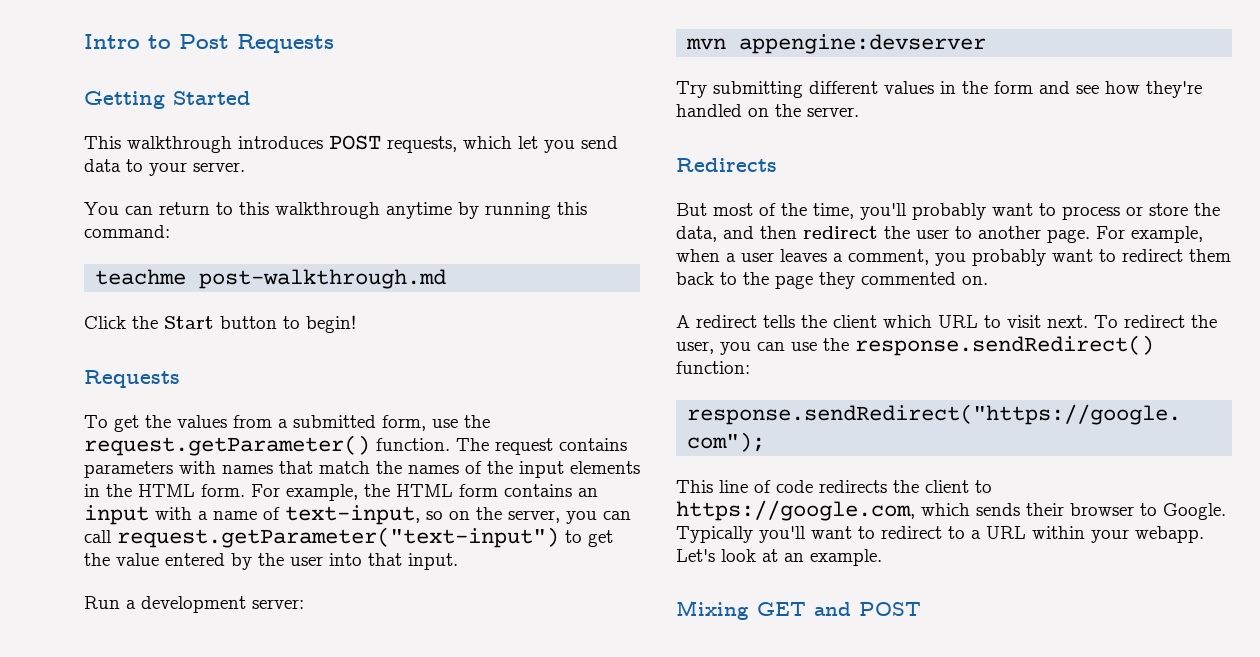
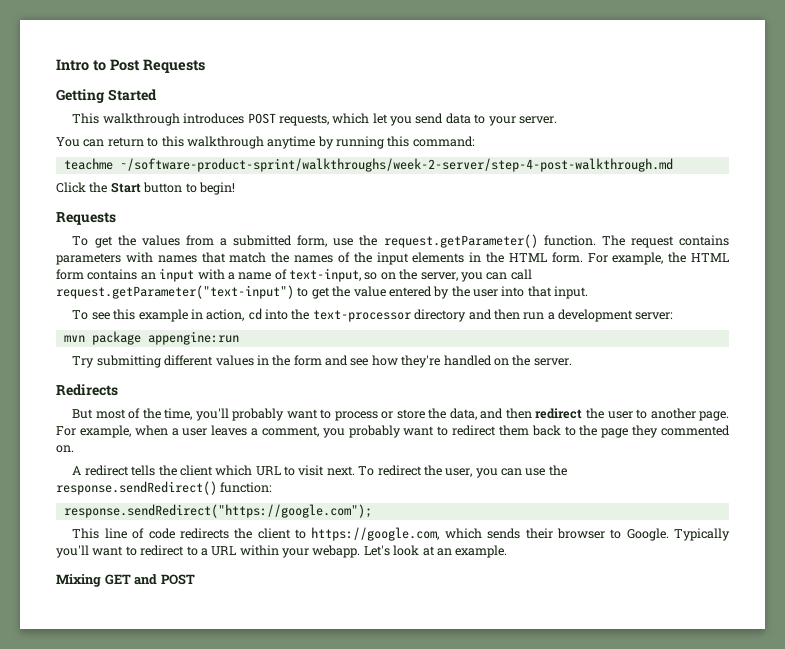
- teachme post-walkthrough.md
+ teachme ~/software-product-sprint/walkthroughs/week-2-server/step-4-post-walkthrough.md
- Run a development server:
+ To see this example in action, cd into the text-processor directory and then run a development server:
- mvn appengine:devserver
+ mvn package appengine:run

